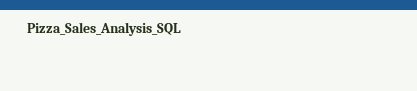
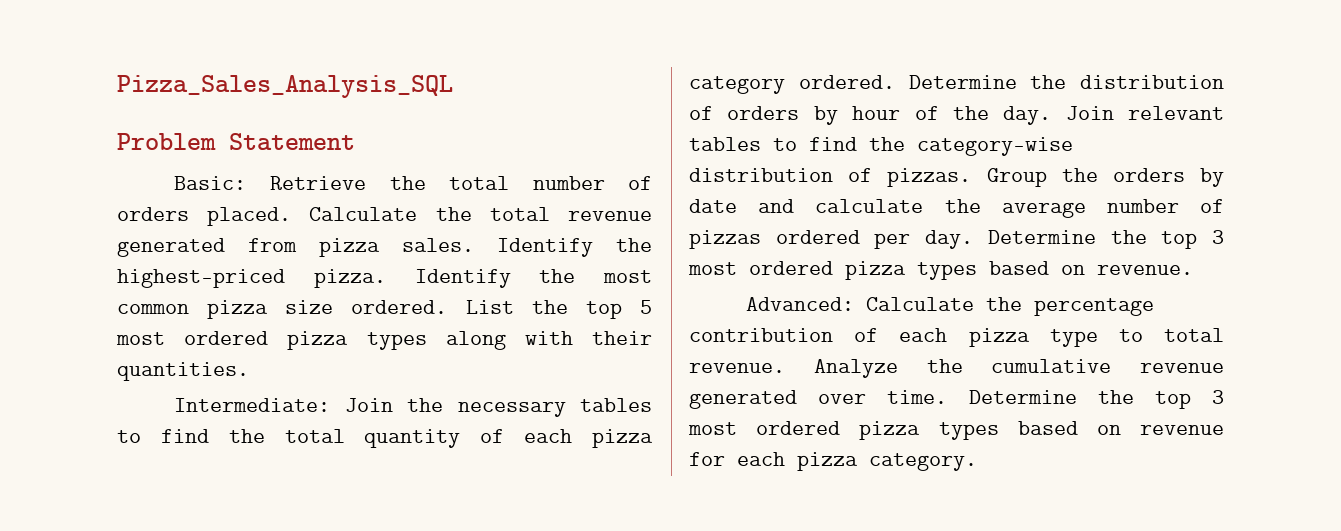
+ Problem Statement
+ Basic: Retrieve the total number of orders placed. Calculate the total revenue generated from pizza sales. Identify the highest-priced pizza. Identify the most common pizza size ordered. List the top 5 most ordered pizza types along with their quantities.
+ Intermediate: Join the necessary tables to find the total quantity of each pizza category ordered. Determine the distribution of orders by hour of the day. Join relevant tables to find the category-wise distribution of pizzas. Group the orders by date and calculate the average number of pizzas ordered per day. Determine the top 3 most ordered pizza types based on revenue.
+ Advanced: Calculate the percentage contribution of each pizza type to total revenue. Analyze the cumulative revenue generated over time. Determine the top 3 most ordered pizza types based on revenue for each pizza category.

